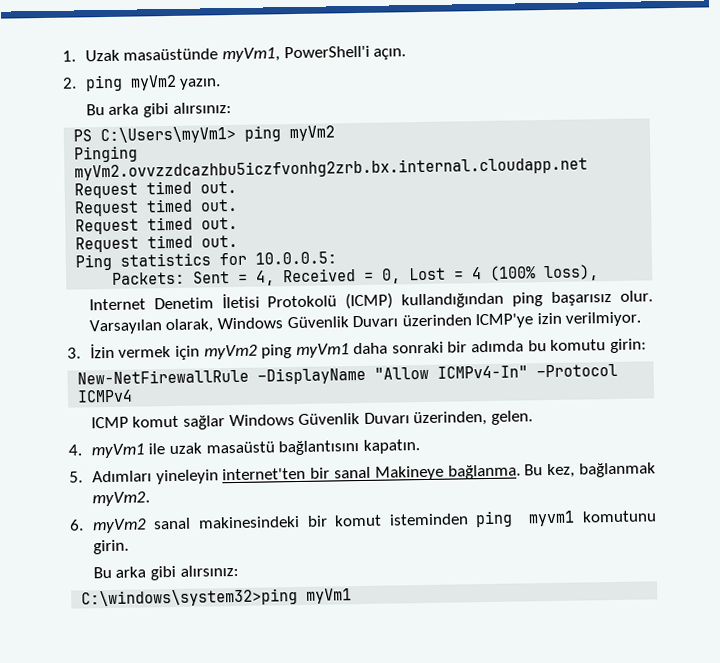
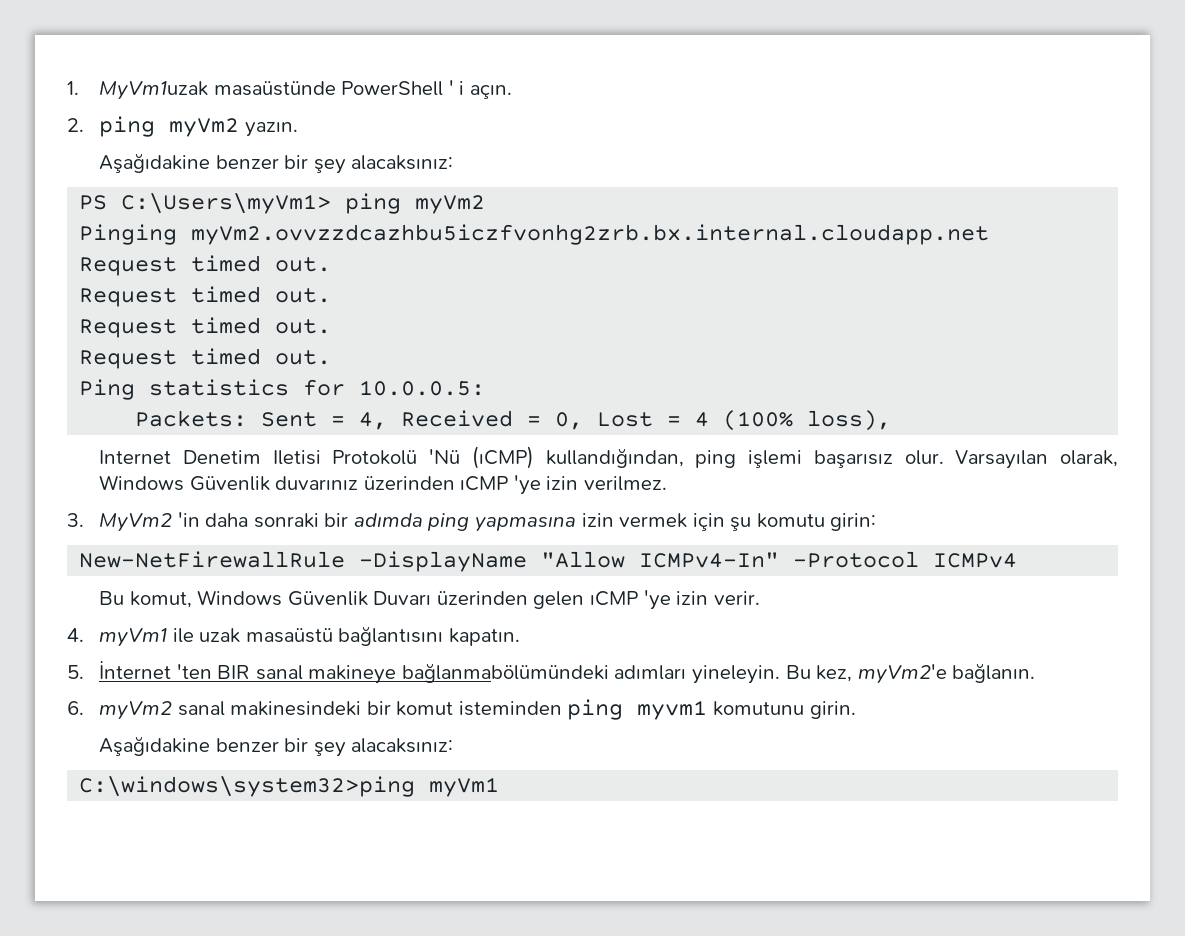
- 1. Uzak masaüstünde myVm1, PowerShell'i açın.
+ 1. MyVm1uzak masaüstünde PowerShell ' i açın.
  2. ping myVm2 yazın.
- Bu arka gibi alırsınız:
+ Aşağıdakine benzer bir şey alacaksınız:
- Internet Denetim İletisi Protokolü (ICMP) kullandığından ping başarısız olur.
+ Internet Denetim Iletisi Protokolü 'Nü (ıCMP) kullandığından, ping işlemi başarısız olur.
- Varsayılan olarak, Windows Güvenlik Duvarı üzerinden ICMP'ye izin verilmiyor.
- 3. İzin vermek için myVm2 ping myVm1 daha sonraki bir adımda bu komutu girin:
+ Varsayılan olarak, Windows Güvenlik duvarınız üzerinden ıCMP 'ye izin verilmez.
+ 3. MyVm2 'in daha sonraki bir adımda ping yapmasına izin vermek için şu komutu girin:
- ICMP komut sağlar Windows Güvenlik Duvarı üzerinden, gelen.
+ Bu komut, Windows Güvenlik Duvarı üzerinden gelen ıCMP 'ye izin verir.
- 5. Adımları yineleyin internet'ten bir sanal Makineye bağlanma. Bu kez, bağlanmak myVm2.
+ 5. İnternet 'ten BIR sanal makineye bağlanmabölümündeki adımları yineleyin. Bu kez, myVm2'e bağlanın.
  6. myVm2 sanal makinesindeki bir komut isteminden ping myvm1 komutunu girin.
- Bu arka gibi alırsınız:
+ Aşağıdakine benzer bir şey alacaksınız:

